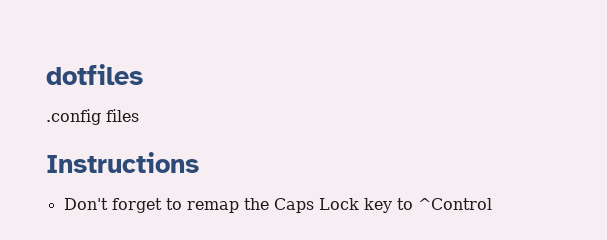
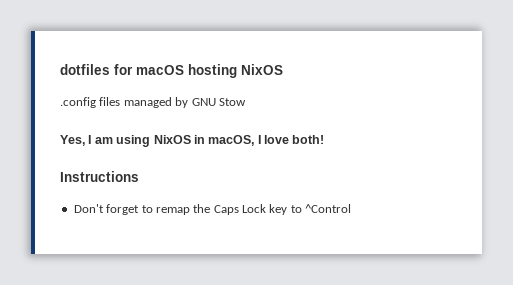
- dotfiles
- .config files
+ dotfiles for macOS hosting NixOS
+ .config files managed by GNU Stow
+ Yes, I am using NixOS in macOS, I love both!

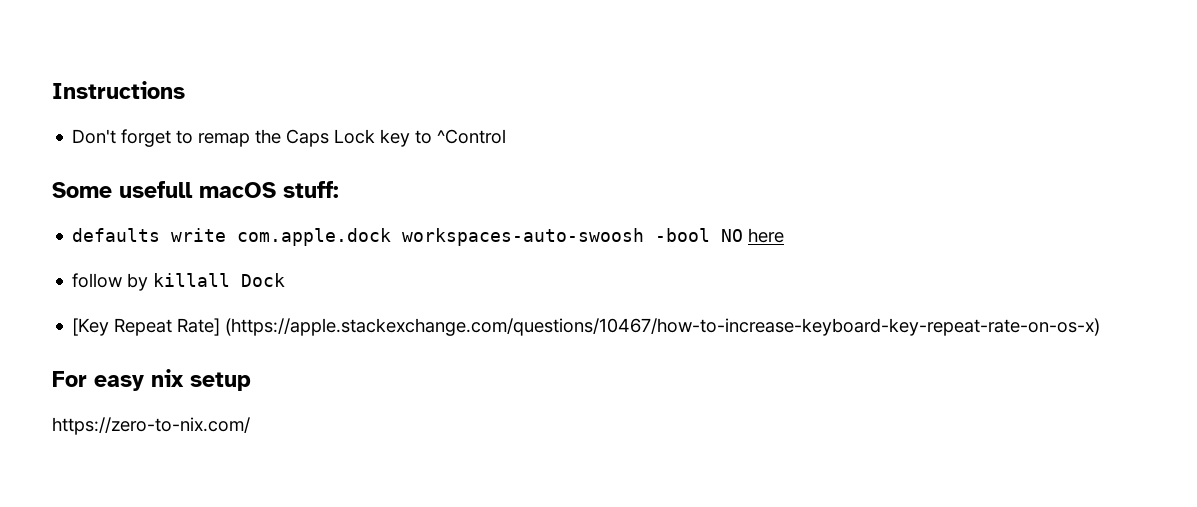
- dotfiles for macOS hosting NixOS
- .config files managed by GNU Stow
- Yes, I am using NixOS in macOS, I love both!
+ Some usefull macOS stuff:
+ defaults write com.apple.dock workspaces-auto-swoosh -bool NO here
+ follow by killall Dock
+ [Key Repeat Rate] (https://apple.stackexchange.com/questions/10467/how-to-increase-keyboard-key-repeat-rate-on-os-x)
+ For easy nix setup
+ https://zero-to-nix.com/

